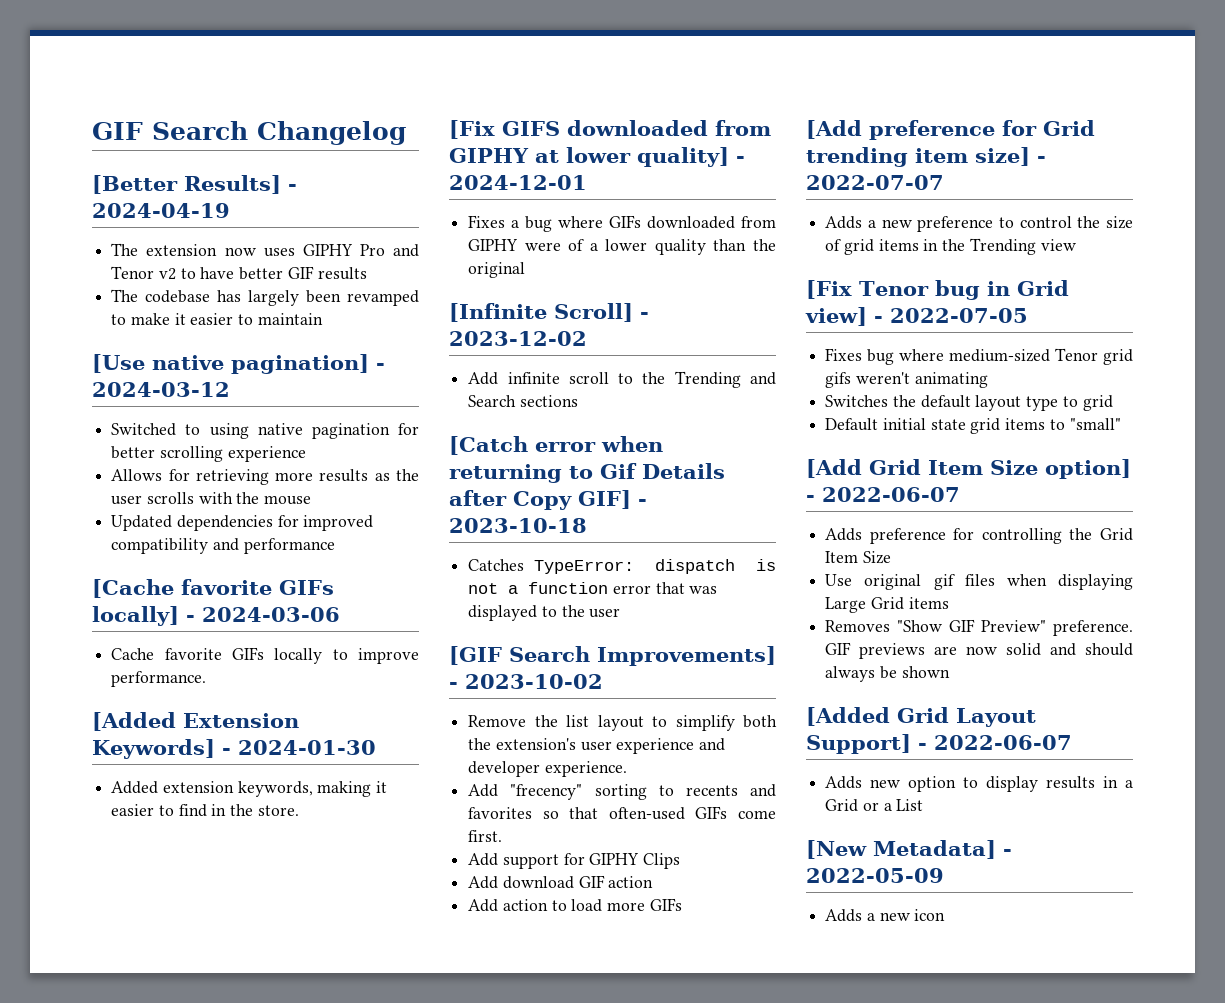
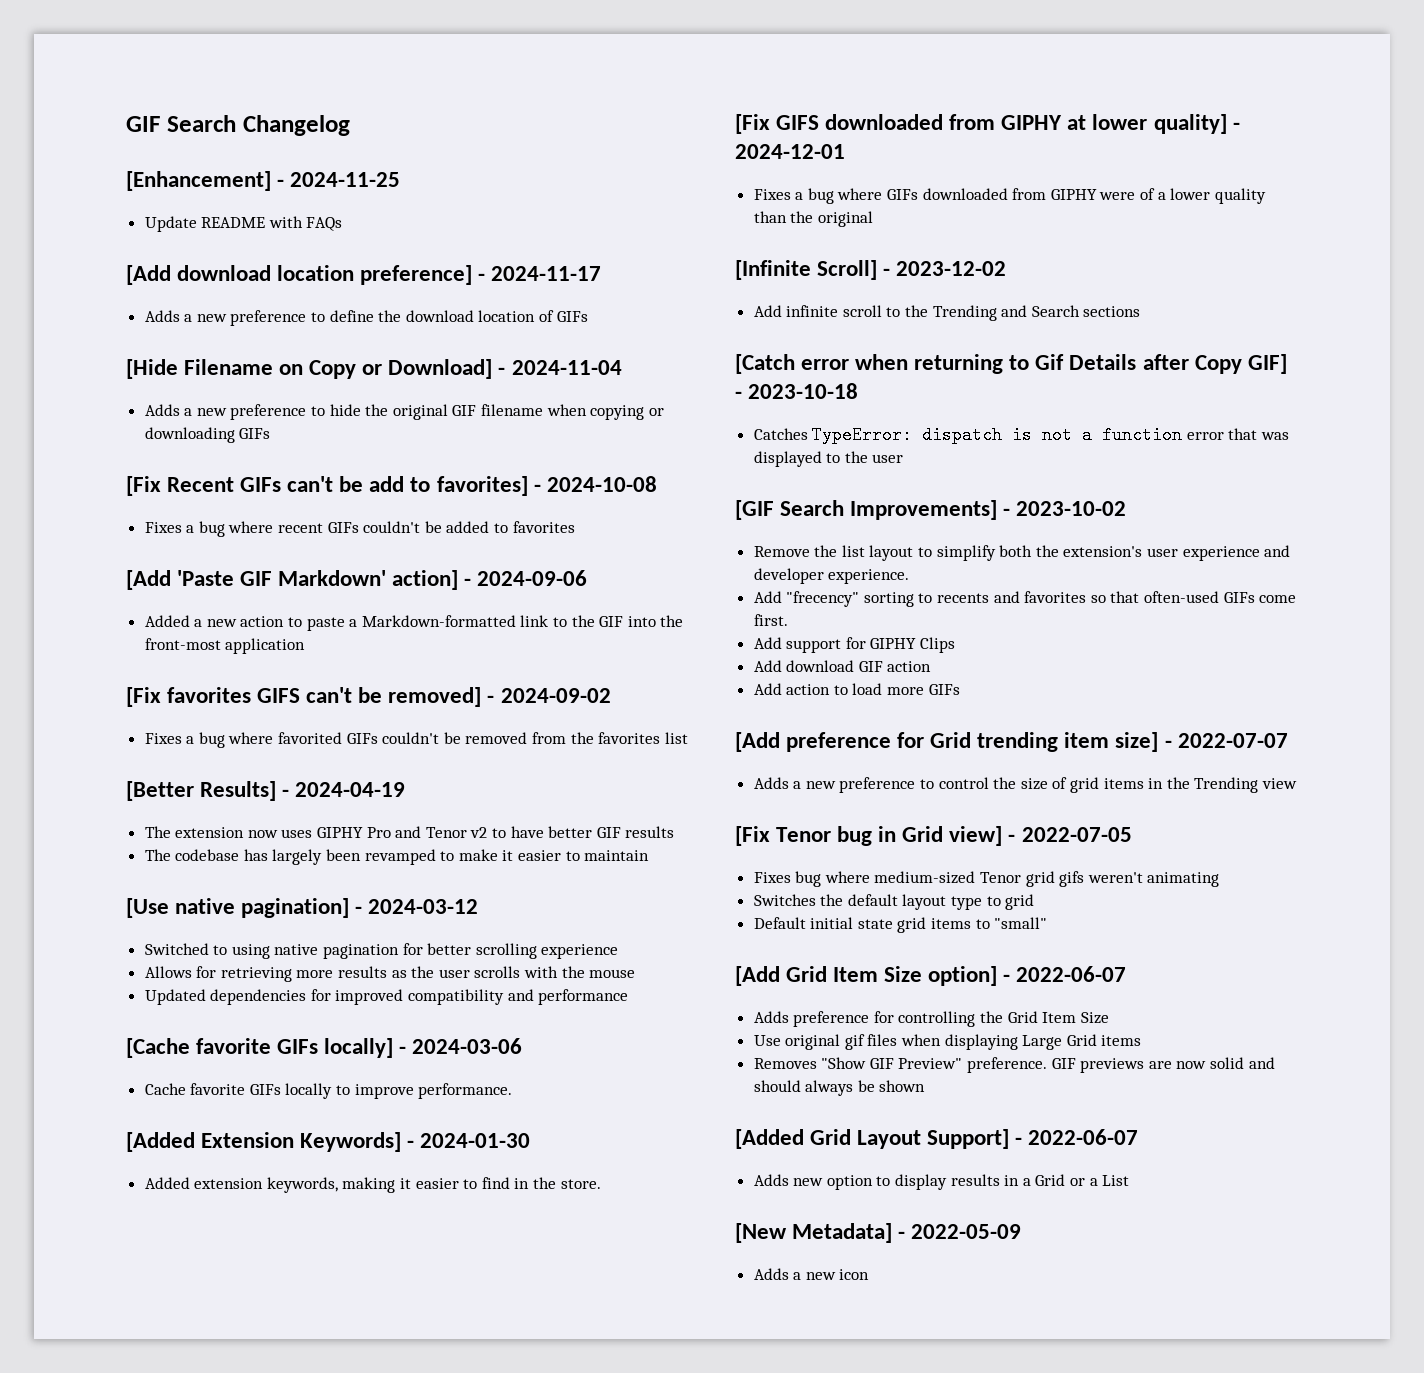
+ [Enhancement] - 2024-11-25
+ Update README with FAQs
+ [Add download location preference] - 2024-11-17
+ Adds a new preference to define the download location of GIFs
+ [Hide Filename on Copy or Download] - 2024-11-04
+ Adds a new preference to hide the original GIF filename when copying or downloading GIFs
+ [Fix Recent GIFs can't be add to favorites] - 2024-10-08
+ Fixes a bug where recent GIFs couldn't be added to favorites
+ [Add 'Paste GIF Markdown' action] - 2024-09-06
+ Added a new action to paste a Markdown-formatted link to the GIF into the front-most application
+ [Fix favorites GIFS can't be removed] - 2024-09-02
+ Fixes a bug where favorited GIFs couldn't be removed from the favorites list

